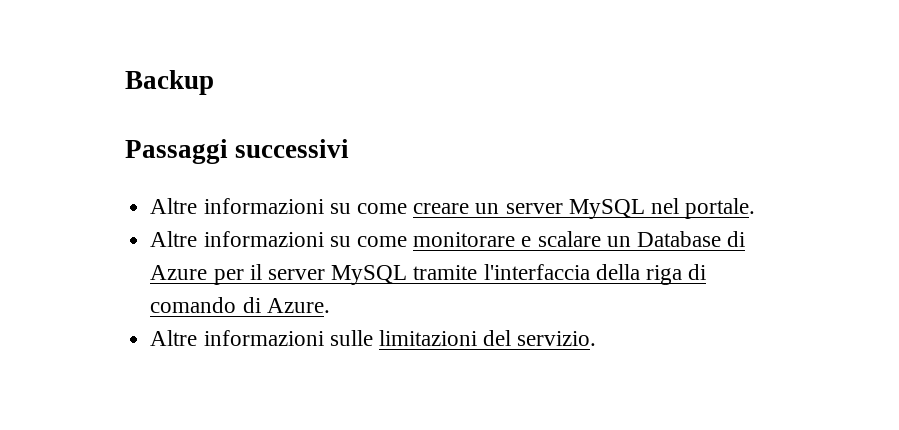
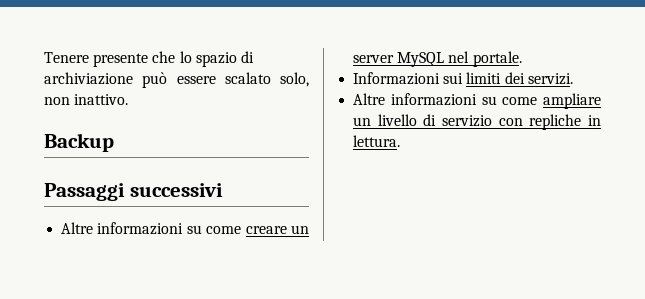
+ Tenere presente che lo spazio di archiviazione può essere scalato solo, non inattivo.
- Altre informazioni su come monitorare e scalare un Database di Azure per il server MySQL tramite l'interfaccia della riga di comando di Azure.
- Altre informazioni sulle limitazioni del servizio.
+ Informazioni sui limiti dei servizi.
+ Altre informazioni su come ampliare un livello di servizio con repliche in lettura.

